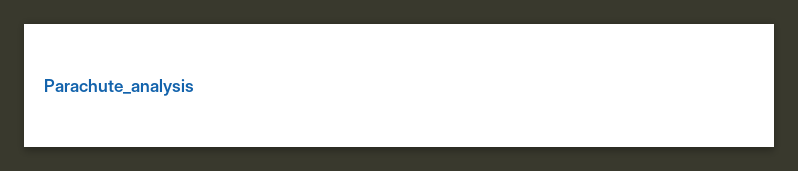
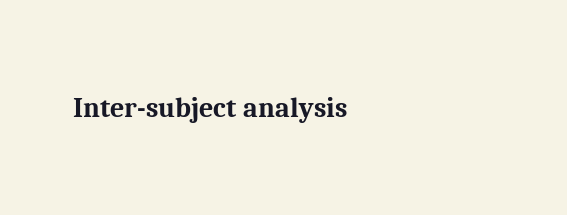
- Parachute_analysis
+ Inter-subject analysis

